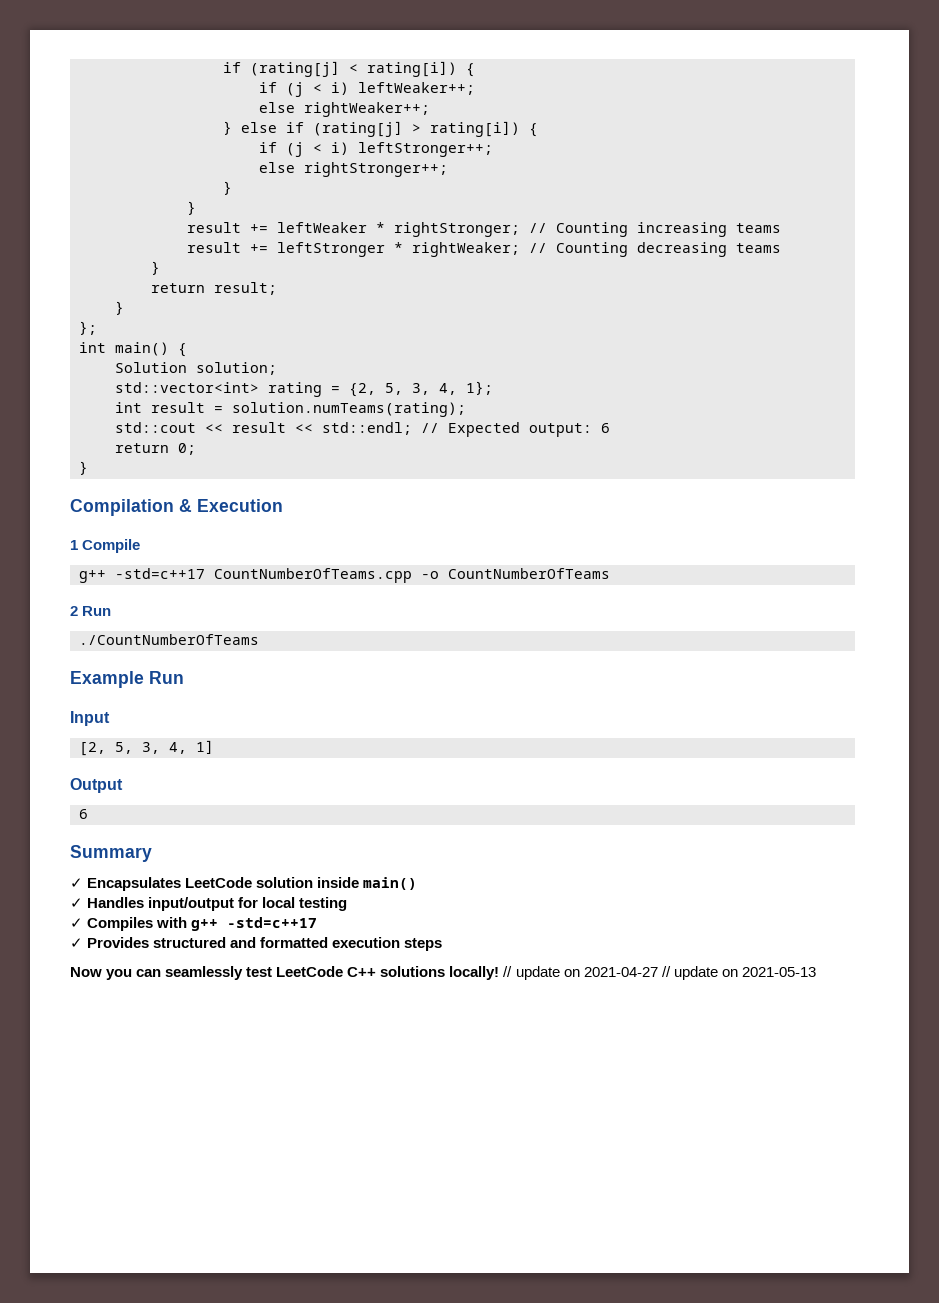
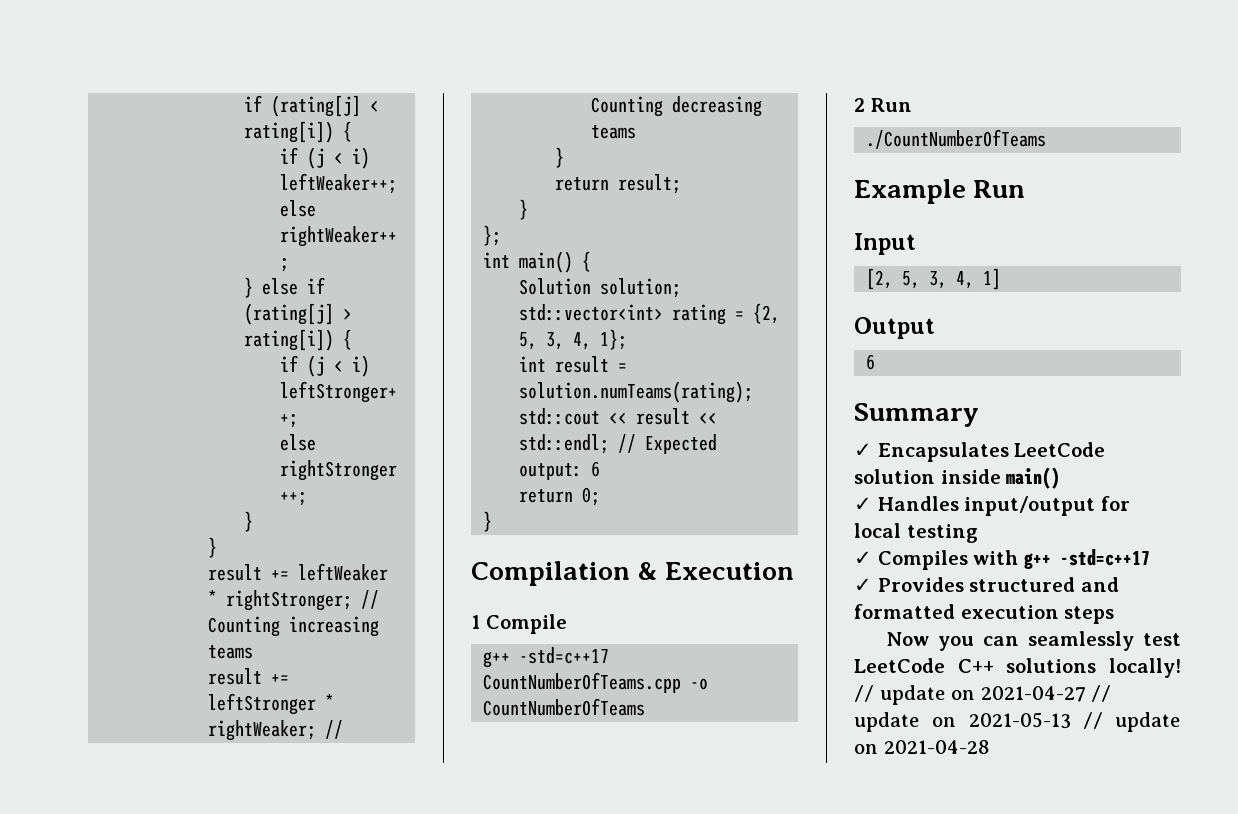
- // update on 2021-04-27 // update on 2021-05-13
+ // update on 2021-04-27 // update on 2021-05-13 // update on 2021-04-28

